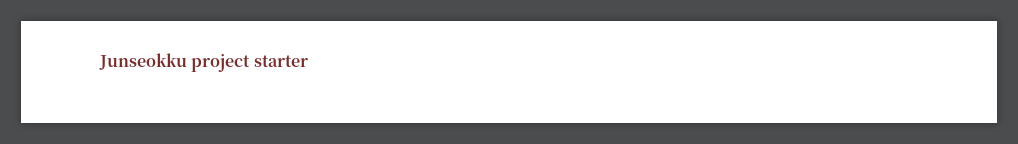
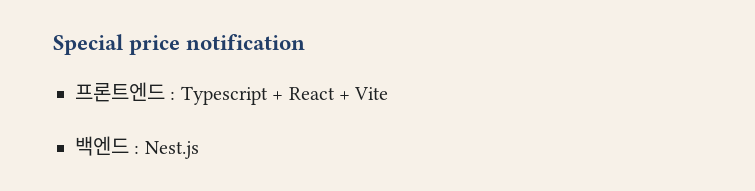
- Junseokku project starter
+ Special price notification
+ 프론트엔드 : Typescript + React + Vite
+ 백엔드 : Nest.js

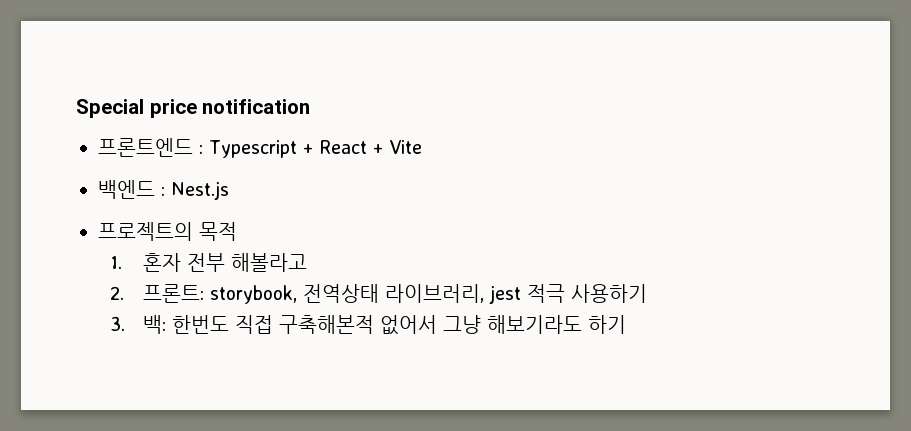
+ 프로젝트의 목적
+ 1. 혼자 전부 해볼라고
+ 2. 프론트: storybook, 전역상태 라이브러리, jest 적극 사용하기
+ 3. 백: 한번도 직접 구축해본적 없어서 그냥 해보기라도 하기

